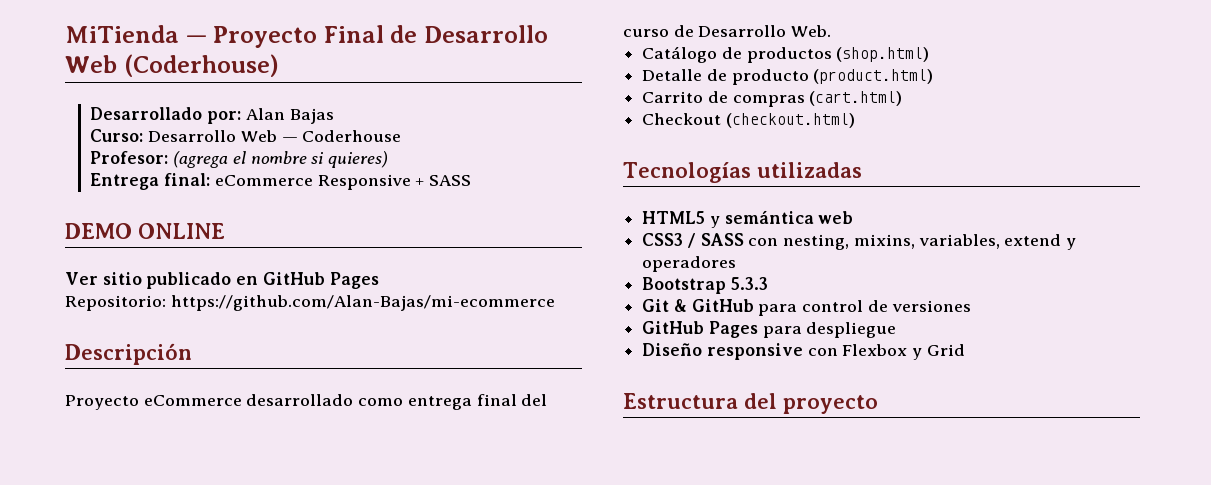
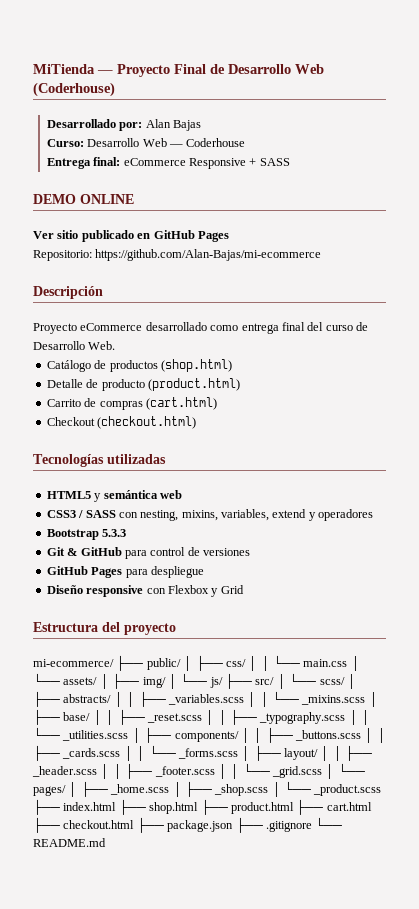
- Profesor: (agrega el nombre si quieres)
+ mi-ecommerce/ ├── public/ │ ├── css/ │ │ └── main.css │ └── assets/ │ ├── img/ │ └── js/ ├── src/ │ └── scss/ │ ├── abstracts/ │ │ ├── _variables.scss │ │ └── _mixins.scss │ ├── base/ │ │ ├── _reset.scss │ │ ├── _typography.scss │ │ └── _utilities.scss │ ├── components/ │ │ ├── _buttons.scss │ │ ├── _cards.scss │ │ └── _forms.scss │ ├── layout/ │ │ ├── _header.scss │ │ ├── _footer.scss │ │ └── _grid.scss │ └── pages/ │ ├── _home.scss │ ├── _shop.scss │ └── _product.scss ├── index.html ├── shop.html ├── product.html ├── cart.html ├── checkout.html ├── package.json ├── .gitignore └── README.md

